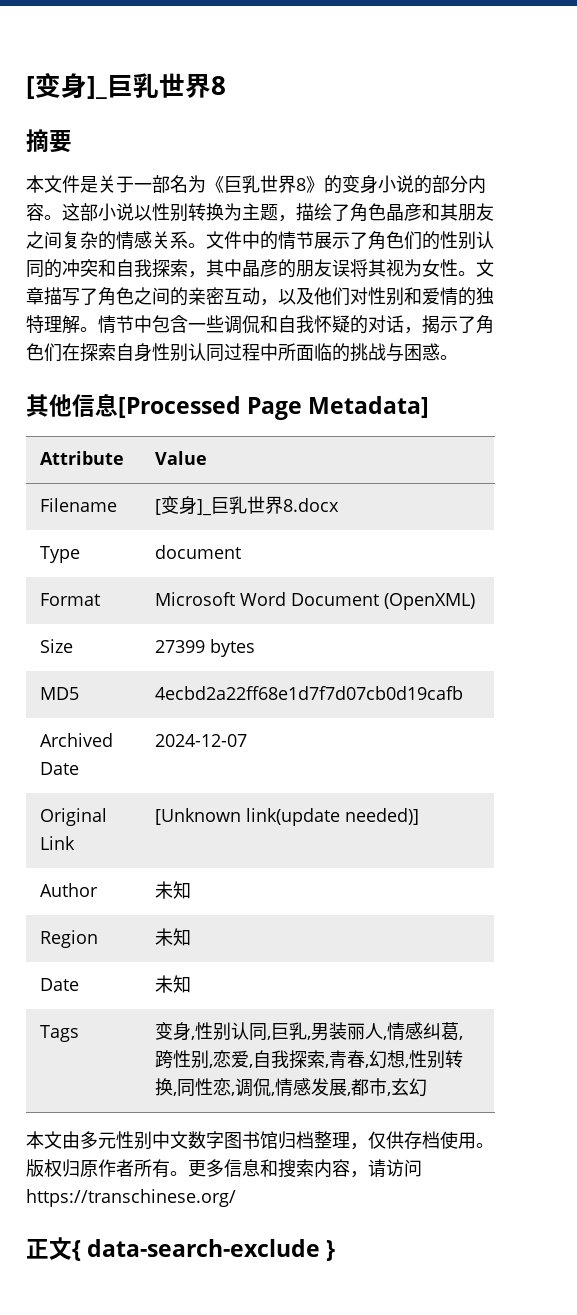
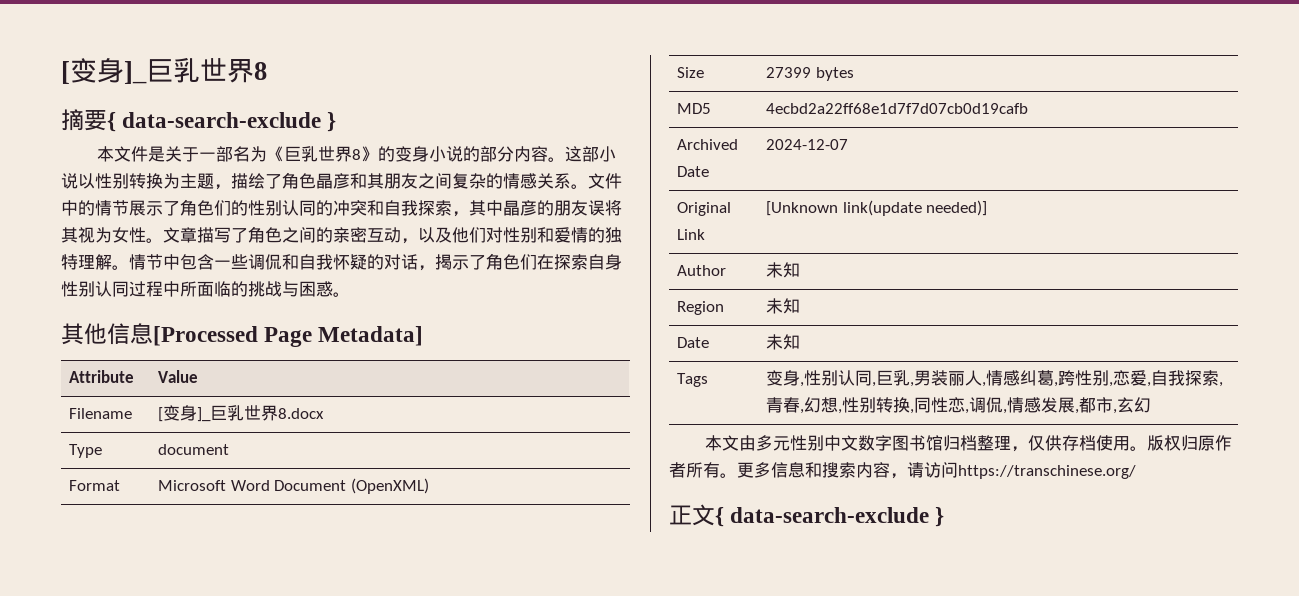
- 摘要
+ 摘要{ data-search-exclude }

